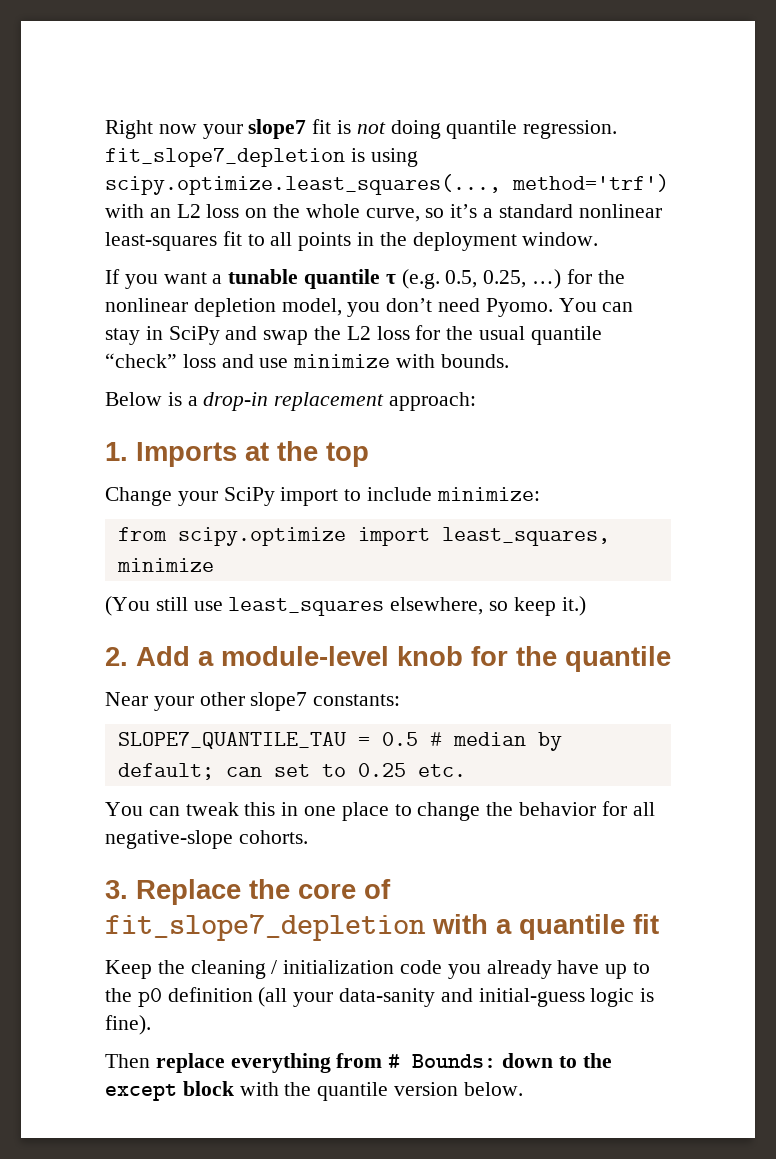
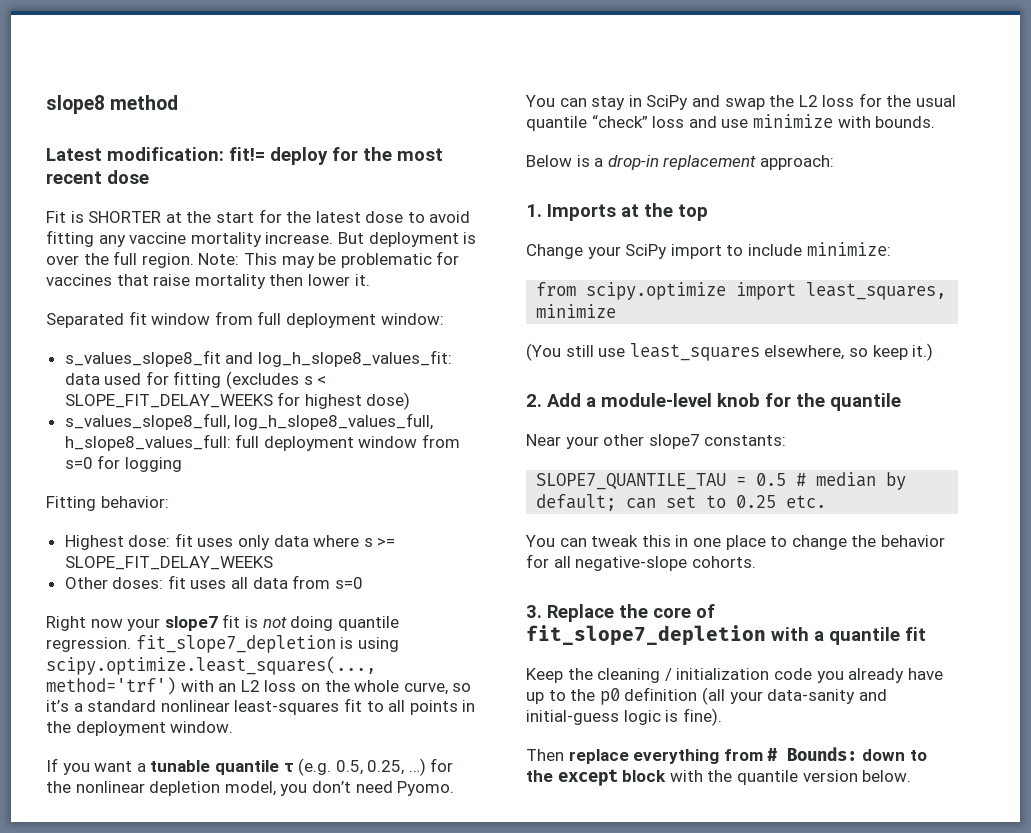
+ slope8 method
+ Latest modification: fit!= deploy for the most recent dose
+ Fit is SHORTER at the start for the latest dose to avoid fitting any vaccine mortality increase. But deployment is over the full region. Note: This may be problematic for vaccines that raise mortality then lower it.
+ Separated fit window from full deployment window:
+ s_values_slope8_fit and log_h_slope8_values_fit: data used for fitting (excludes s < SLOPE_FIT_DELAY_WEEKS for highest dose)
+ s_values_slope8_full, log_h_slope8_values_full, h_slope8_values_full: full deployment window from s=0 for logging
+ Fitting behavior:
+ Highest dose: fit uses only data where s >= SLOPE_FIT_DELAY_WEEKS
+ Other doses: fit uses all data from s=0

